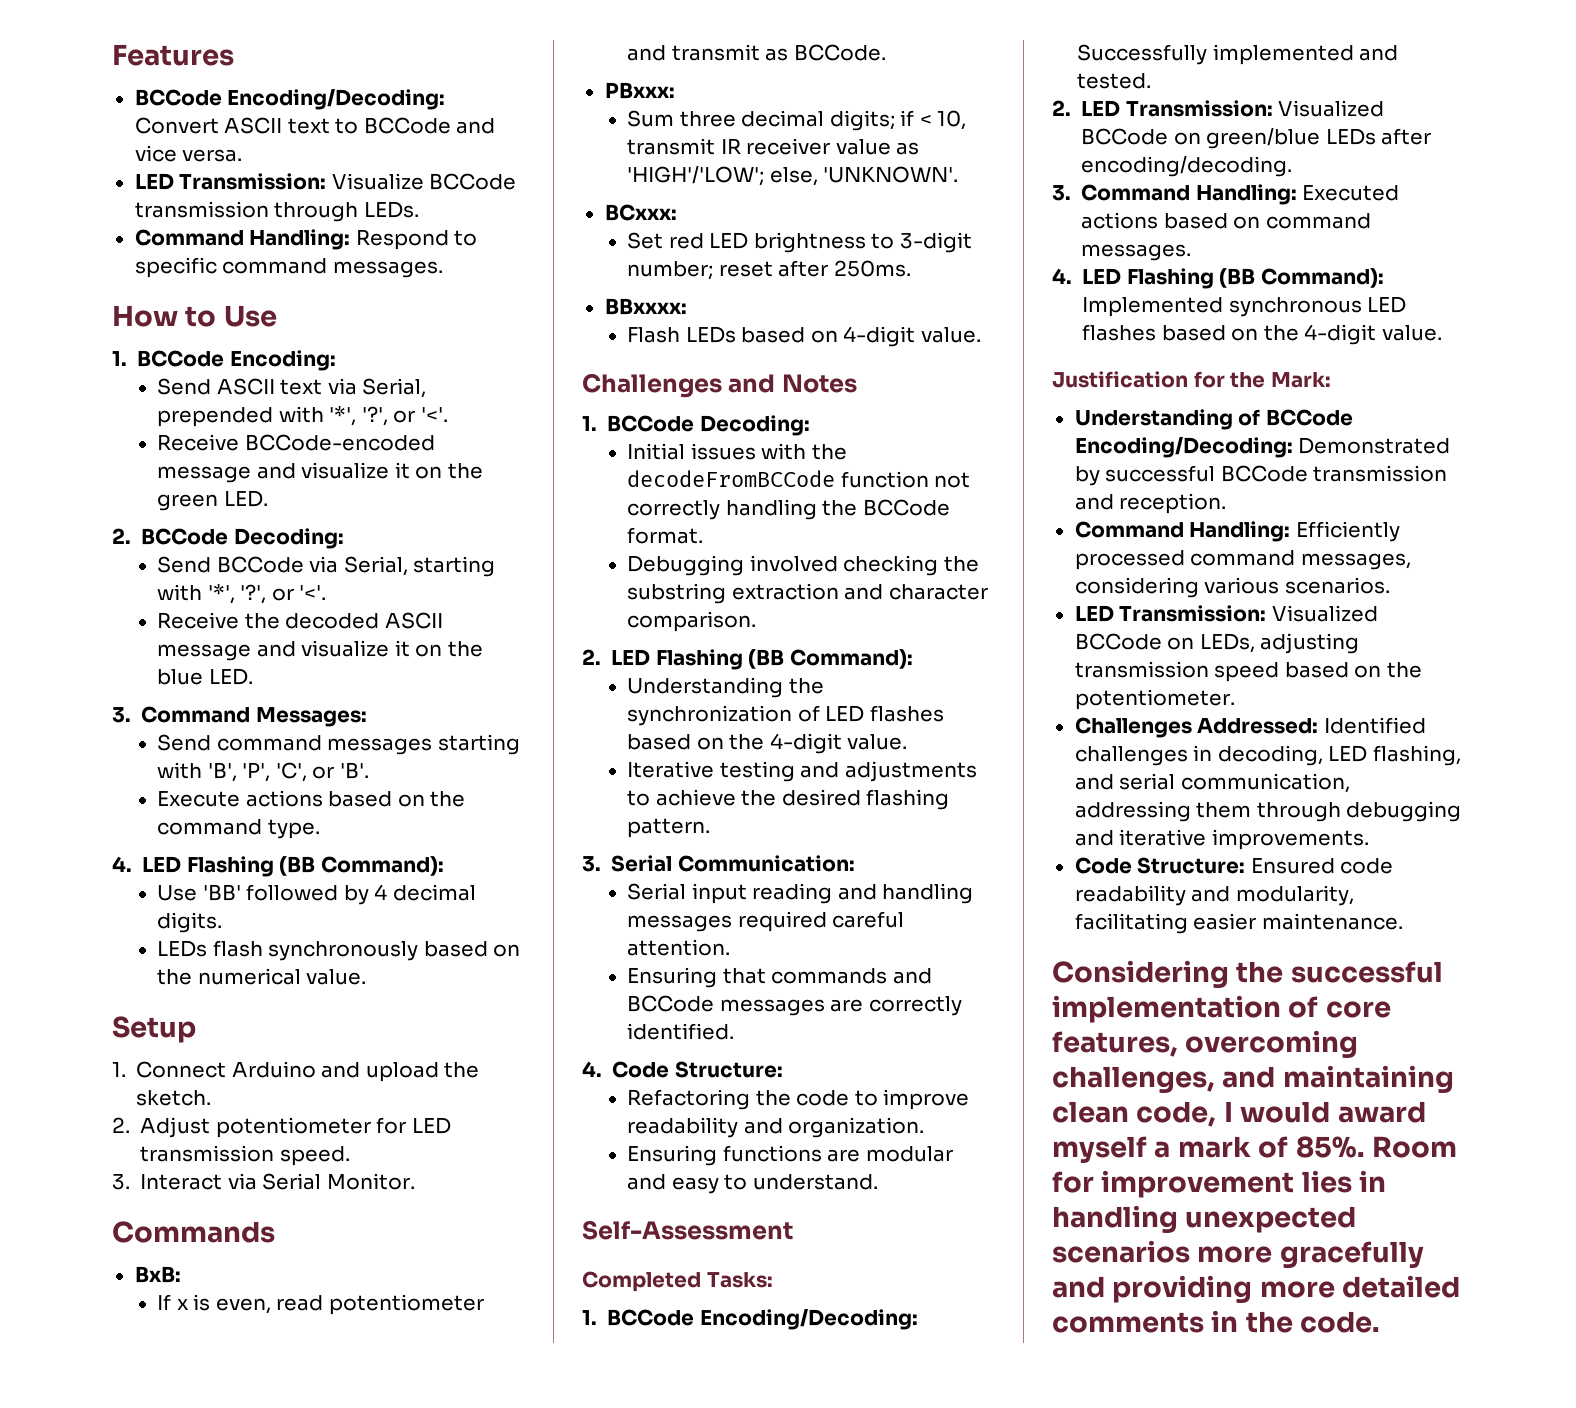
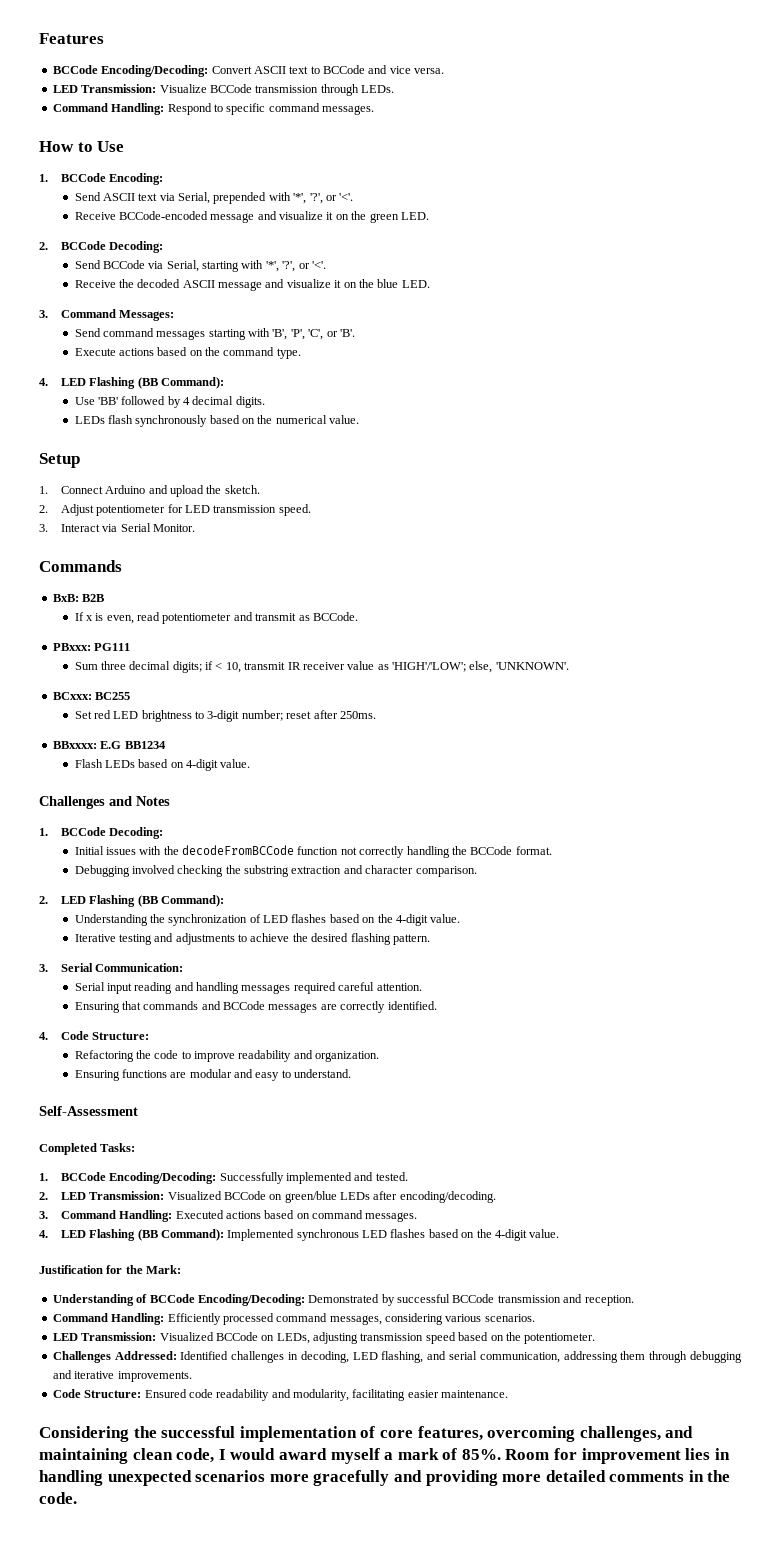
- BxB:
+ BxB: B2B
- PBxxx:
+ PBxxx: PG111
- BCxxx:
+ BCxxx: BC255
- BBxxxx:
+ BBxxxx: E.G BB1234

